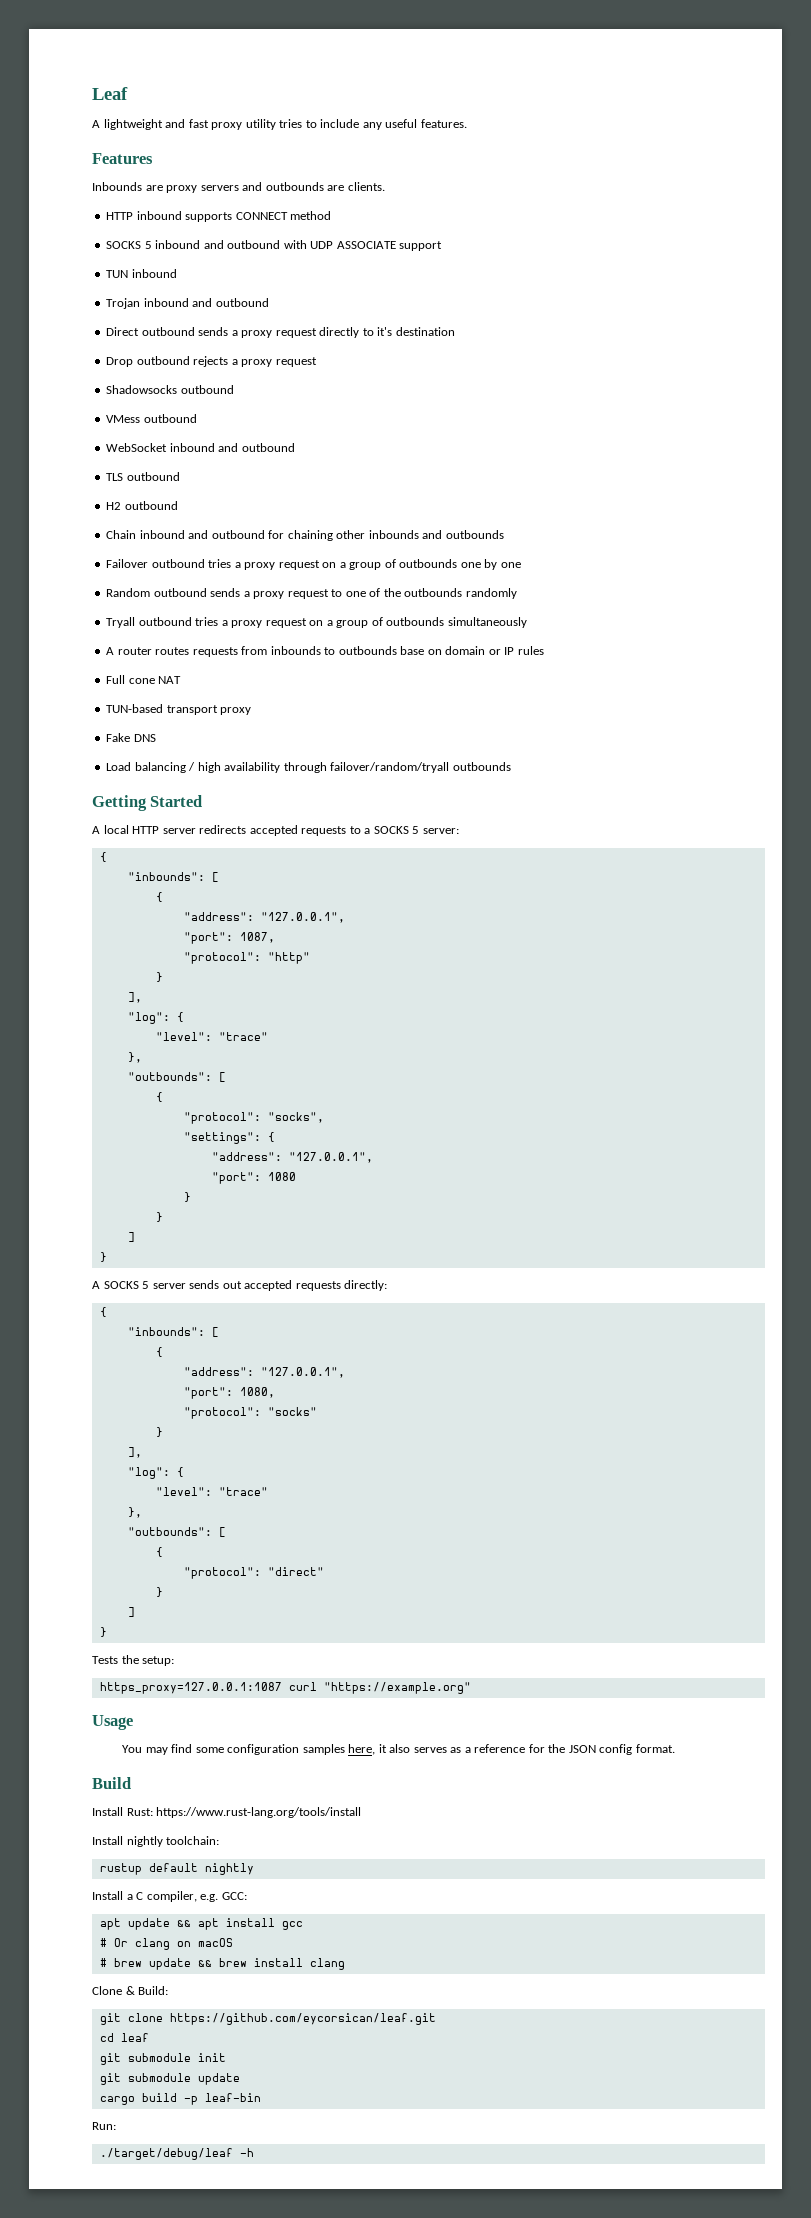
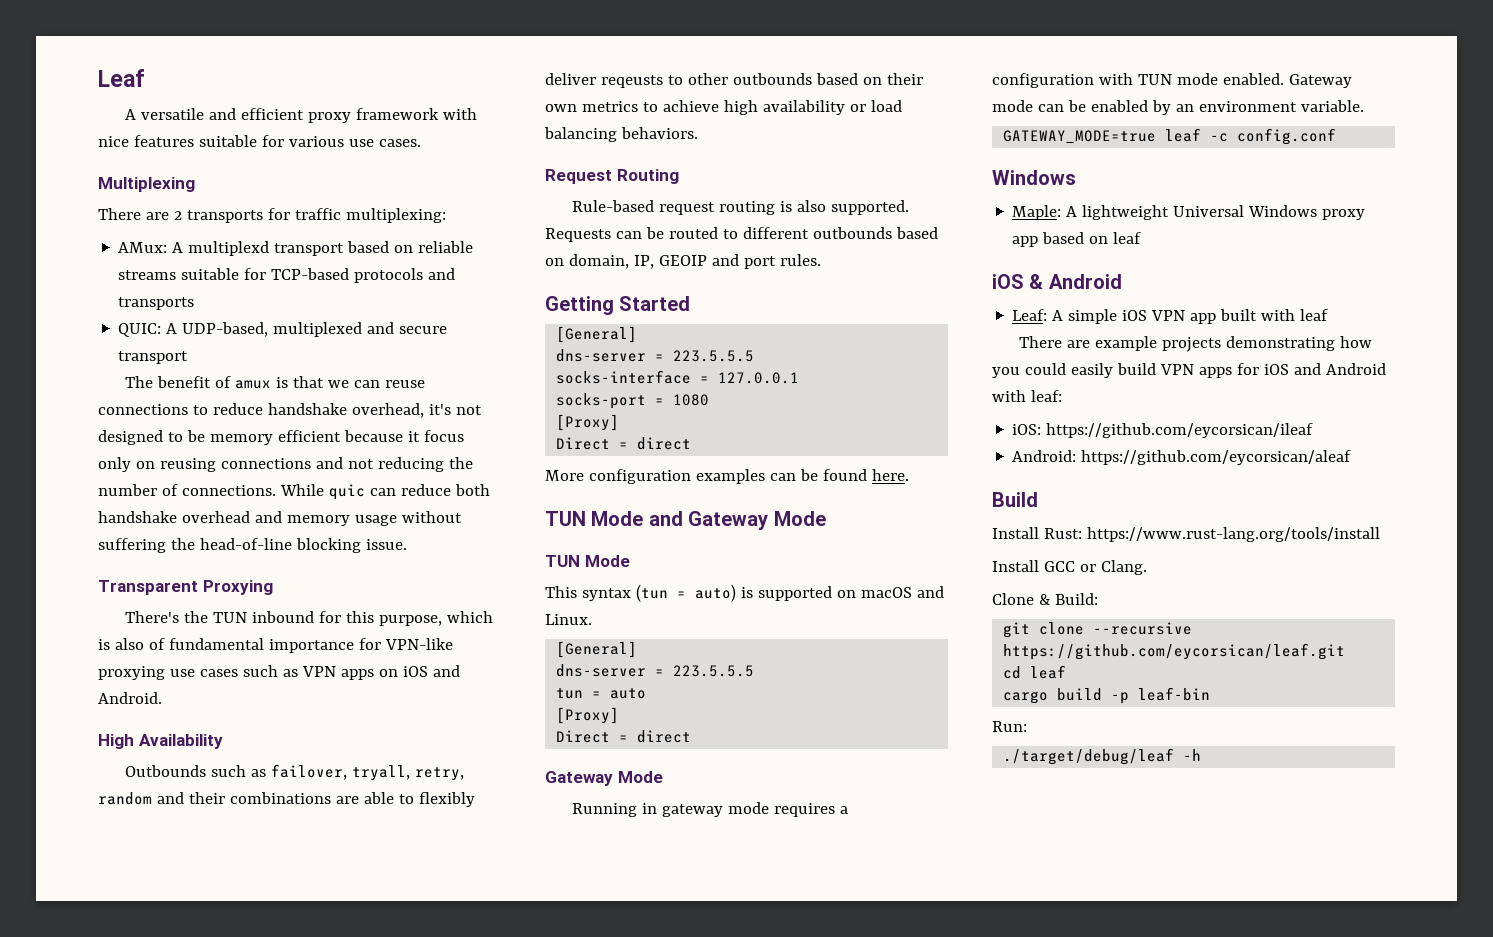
- A lightweight and fast proxy utility tries to include any useful features.
- Features
- Inbounds are proxy servers and outbounds are clients.
- HTTP inbound supports CONNECT method
- SOCKS 5 inbound and outbound with UDP ASSOCIATE support
- TUN inbound
- Trojan inbound and outbound
- Direct outbound sends a proxy request directly to it's destination
- Drop outbound rejects a proxy request
- Shadowsocks outbound
- VMess outbound
- WebSocket inbound and outbound
- TLS outbound
- H2 outbound
- Chain inbound and outbound for chaining other inbounds and outbounds
- Failover outbound tries a proxy request on a group of outbounds one by one
- Random outbound sends a proxy request to one of the outbounds randomly
- Tryall outbound tries a proxy request on a group of outbounds simultaneously
- A router routes requests from inbounds to outbounds base on domain or IP rules
- Full cone NAT
- TUN-based transport proxy
- Fake DNS
- Load balancing / high availability through failover/random/tryall outbounds
+ A versatile and efficient proxy framework with nice features suitable for various use cases.
+ Multiplexing
+ There are 2 transports for traffic multiplexing:
+ AMux: A multiplexd transport based on reliable streams suitable for TCP-based protocols and transports
+ QUIC: A UDP-based, multiplexed and secure transport
+ The benefit of amux is that we can reuse connections to reduce handshake overhead, it's not designed to be memory efficient because it focus only on reusing connections and not reducing the number of connections. While quic can reduce both handshake overhead and memory usage without suffering the head-of-line blocking issue.
+ Transparent Proxying
+ There's the TUN inbound for this purpose, which is also of fundamental importance for VPN-like proxying use cases such as VPN apps on iOS and Android.
+ High Availability
+ Outbounds such as failover, tryall, retry, random and their combinations are able to flexibly deliver reqeusts to other outbounds based on their own metrics to achieve high availability or load balancing behaviors.
+ Request Routing
+ Rule-based request routing is also supported. Requests can be routed to different outbounds based on domain, IP, GEOIP and port rules.
  Getting Started
- A local HTTP server redirects accepted requests to a SOCKS 5 server:
- {
- "inbounds": [
- {
- "address": "127.0.0.1",
- "port": 1087,
- "protocol": "http"
- }
- ],
- "log": {
- "level": "trace"
- },
- "outbounds": [
- {
- "protocol": "socks",
- "settings": {
- "address": "127.0.0.1",
- "port": 1080
- }
- }
- ]
- }
- A SOCKS 5 server sends out accepted requests directly:
- {
- "inbounds": [
- {
- "address": "127.0.0.1",
- "port": 1080,
- "protocol": "socks"
- }
- ],
- "log": {
- "level": "trace"
- },
- "outbounds": [
- {
- "protocol": "direct"
- }
- ]
- }
- Tests the setup:
- https_proxy=127.0.0.1:1087 curl "https://example.org"
- Usage
- You may find some configuration samples here, it also serves as a reference for the JSON config format.
+ [General]
+ dns-server = 223.5.5.5
+ socks-interface = 127.0.0.1
+ socks-port = 1080
+ [Proxy]
+ Direct = direct
+ More configuration examples can be found here.
+ TUN Mode and Gateway Mode
+ TUN Mode
+ This syntax (tun = auto) is supported on macOS and Linux.
+ [General]
+ dns-server = 223.5.5.5
+ tun = auto
+ [Proxy]
+ Direct = direct
+ Gateway Mode
+ Running in gateway mode requires a configuration with TUN mode enabled. Gateway mode can be enabled by an environment variable.
+ GATEWAY_MODE=true leaf -c config.conf
+ Windows
+ Maple: A lightweight Universal Windows proxy app based on leaf
+ iOS & Android
+ Leaf: A simple iOS VPN app built with leaf
+ There are example projects demonstrating how you could easily build VPN apps for iOS and Android with leaf:
+ iOS: https://github.com/eycorsican/ileaf
+ Android: https://github.com/eycorsican/aleaf
- Install nightly toolchain:
- rustup default nightly
- Install a C compiler, e.g. GCC:
- apt update && apt install gcc
- # Or clang on macOS
- # brew update && brew install clang
+ Install GCC or Clang.
- git clone https://github.com/eycorsican/leaf.git
+ git clone --recursive https://github.com/eycorsican/leaf.git
- git submodule init
- git submodule update

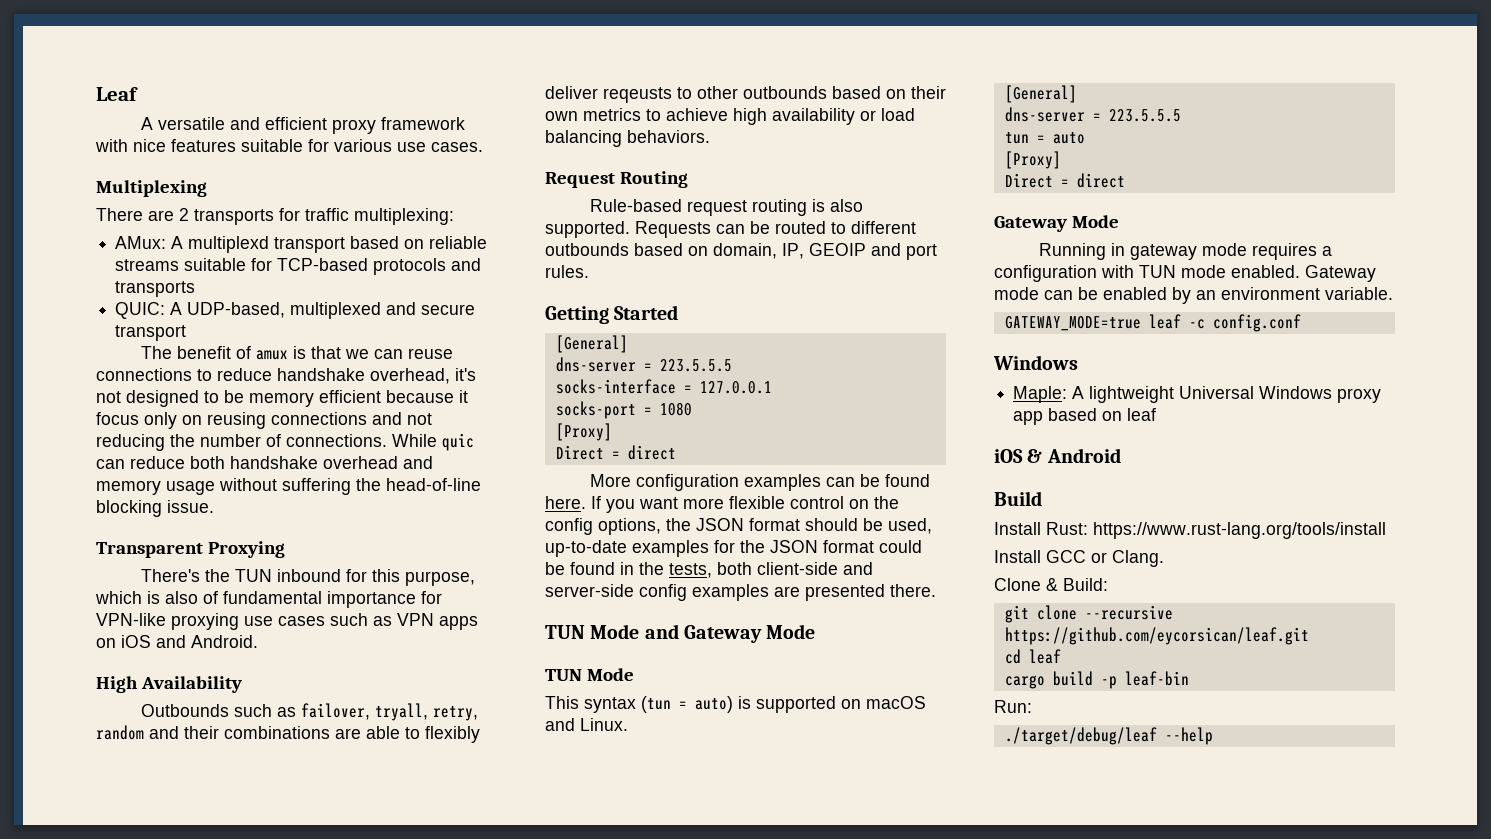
+ If you want more flexible control on the config options, the JSON format should be used, up-to-date examples for the JSON format could be found in the tests, both client-side and server-side config examples are presented there.
- Leaf: A simple iOS VPN app built with leaf
- There are example projects demonstrating how you could easily build VPN apps for iOS and Android with leaf:
- iOS: https://github.com/eycorsican/ileaf
- Android: https://github.com/eycorsican/aleaf
- ./target/debug/leaf -h
+ ./target/debug/leaf --help

